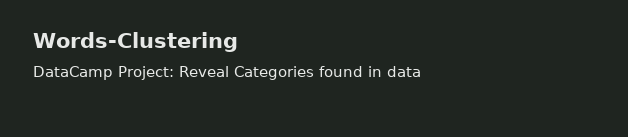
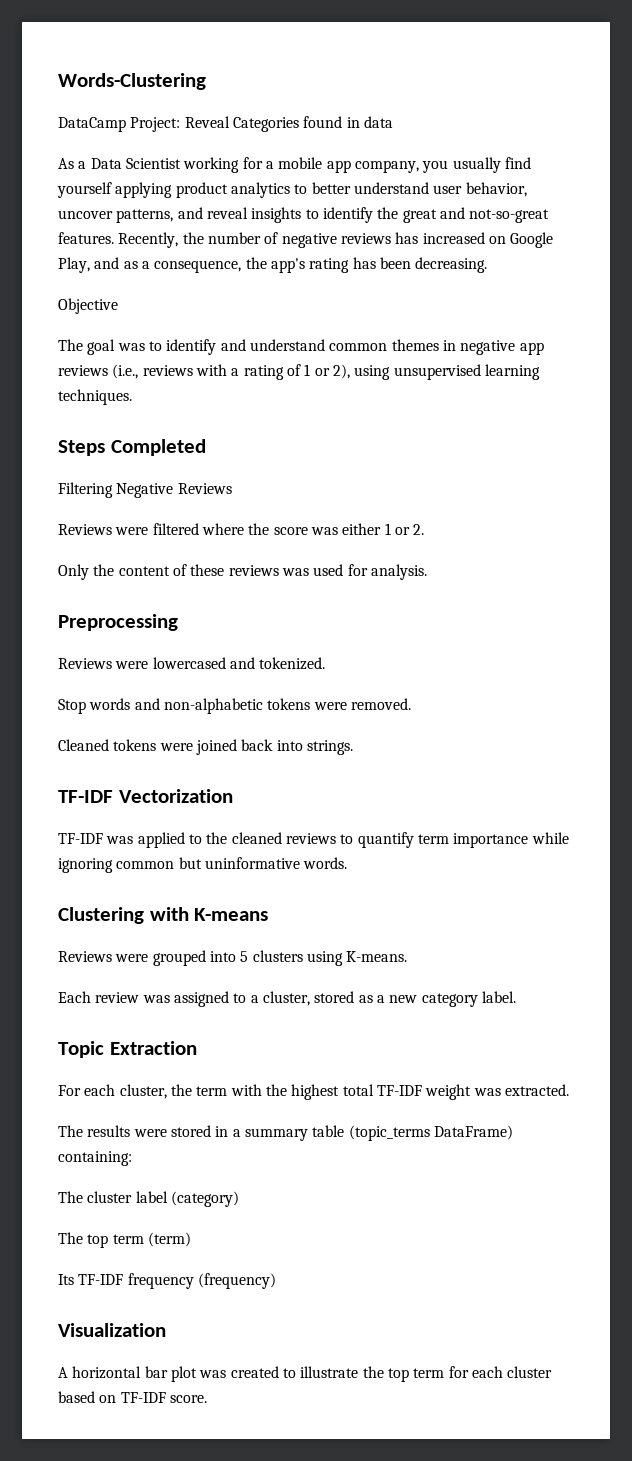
+ As a Data Scientist working for a mobile app company, you usually find yourself applying product analytics to better understand user behavior, uncover patterns, and reveal insights to identify the great and not-so-great features. Recently, the number of negative reviews has increased on Google Play, and as a consequence, the app's rating has been decreasing.
+ Objective
+ The goal was to identify and understand common themes in negative app reviews (i.e., reviews with a rating of 1 or 2), using unsupervised learning techniques.
+ Steps Completed
+ Filtering Negative Reviews
+ Reviews were filtered where the score was either 1 or 2.
+ Only the content of these reviews was used for analysis.
+ Preprocessing
+ Reviews were lowercased and tokenized.
+ Stop words and non-alphabetic tokens were removed.
+ Cleaned tokens were joined back into strings.
+ TF-IDF Vectorization
+ TF-IDF was applied to the cleaned reviews to quantify term importance while ignoring common but uninformative words.
+ Clustering with K-means
+ Reviews were grouped into 5 clusters using K-means.
+ Each review was assigned to a cluster, stored as a new category label.
+ Topic Extraction
+ For each cluster, the term with the highest total TF-IDF weight was extracted.
+ The results were stored in a summary table (topic_terms DataFrame) containing:
+ The cluster label (category)
+ The top term (term)
+ Its TF-IDF frequency (frequency)
+ Visualization
+ A horizontal bar plot was created to illustrate the top term for each cluster based on TF-IDF score.

